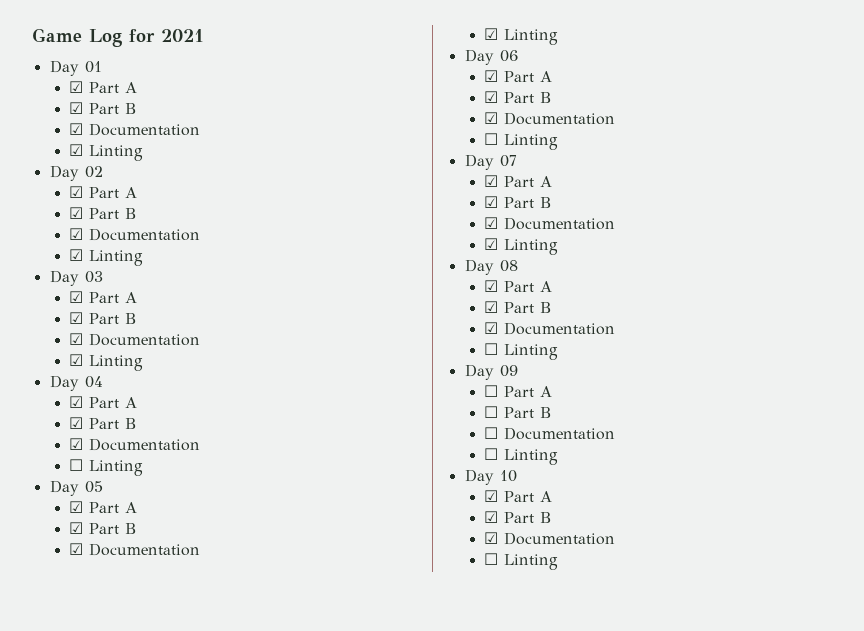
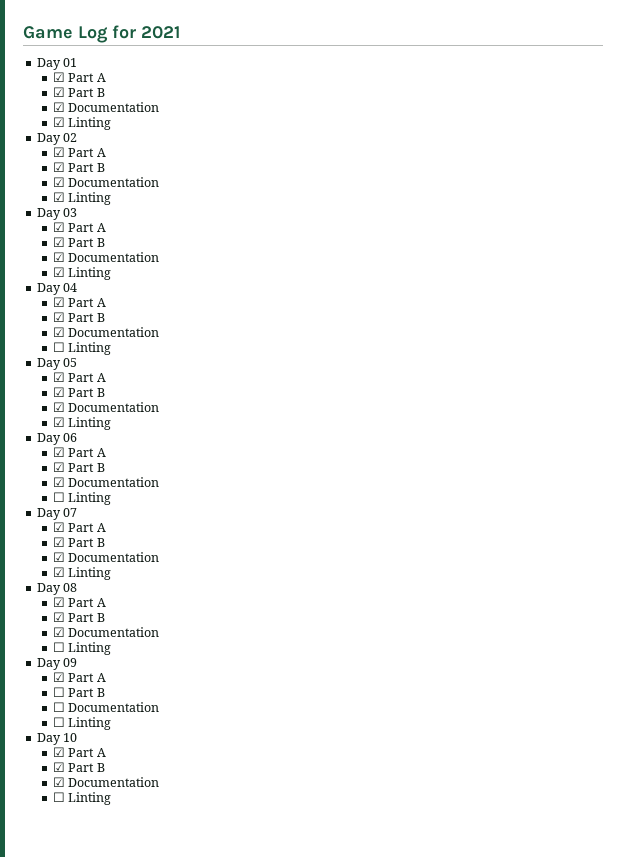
  Day 09
- ☐ Part A
+ ☑ Part A

